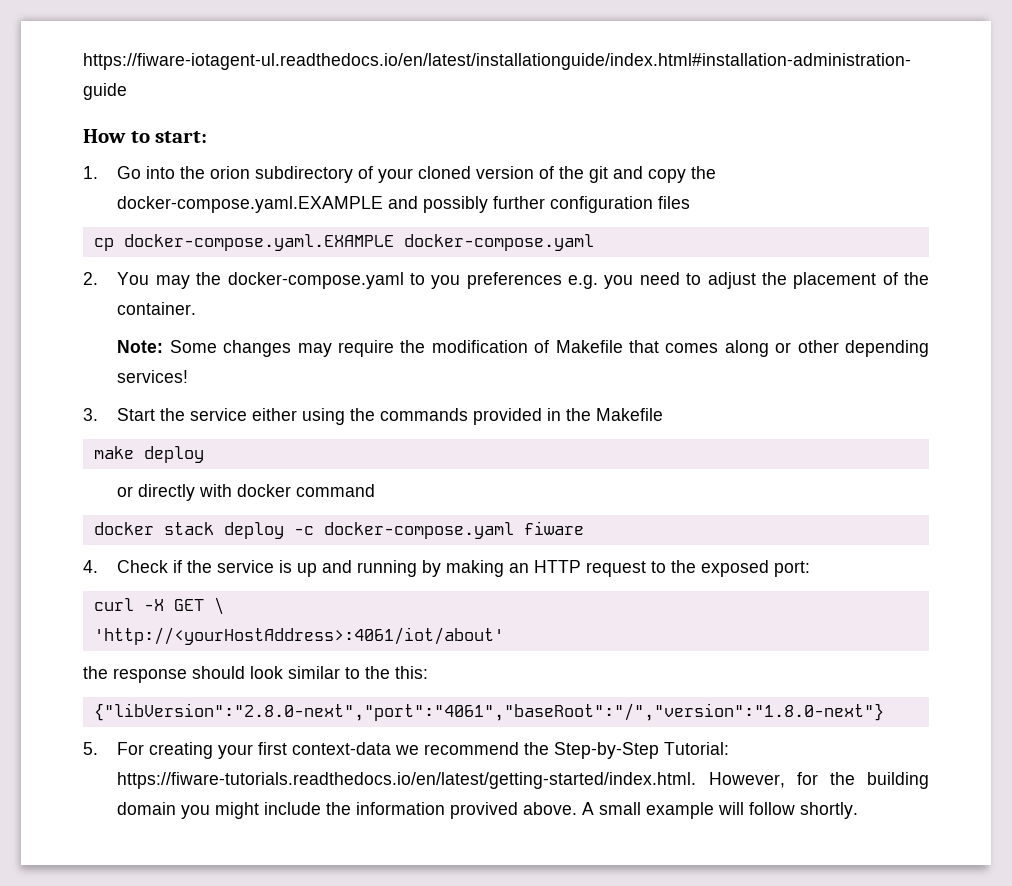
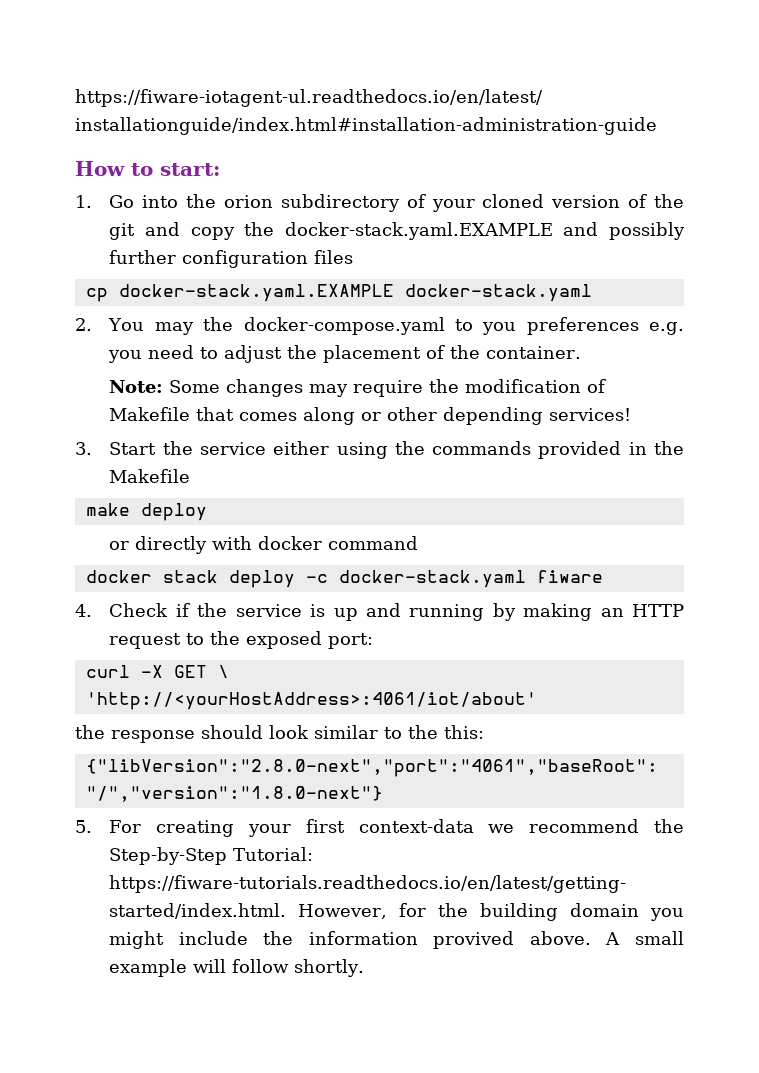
- 1. Go into the orion subdirectory of your cloned version of the git and copy the docker-compose.yaml.EXAMPLE and possibly further configuration files
+ 1. Go into the orion subdirectory of your cloned version of the git and copy the docker-stack.yaml.EXAMPLE and possibly further configuration files
- cp docker-compose.yaml.EXAMPLE docker-compose.yaml
+ cp docker-stack.yaml.EXAMPLE docker-stack.yaml
- docker stack deploy -c docker-compose.yaml fiware
+ docker stack deploy -c docker-stack.yaml fiware

